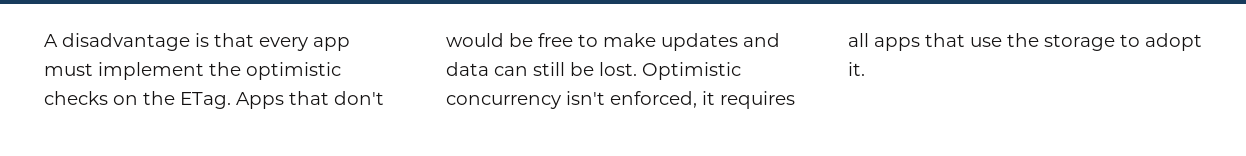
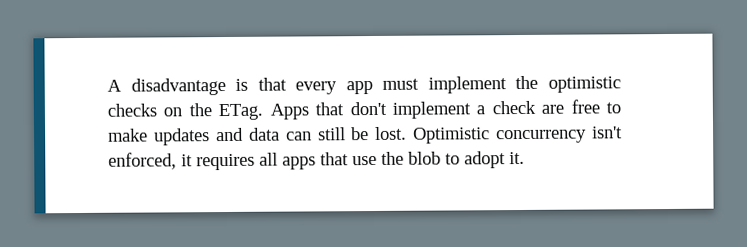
- Apps that don't would be free to make updates and data can still be lost.
+ Apps that don't implement a check are free to make updates and data can still be lost.
- Optimistic concurrency isn't enforced, it requires all apps that use the storage to adopt it.
+ Optimistic concurrency isn't enforced, it requires all apps that use the blob to adopt it.

